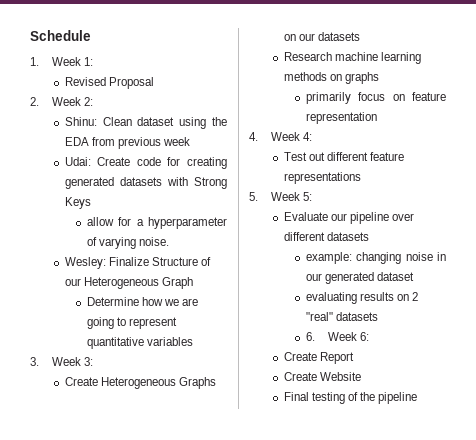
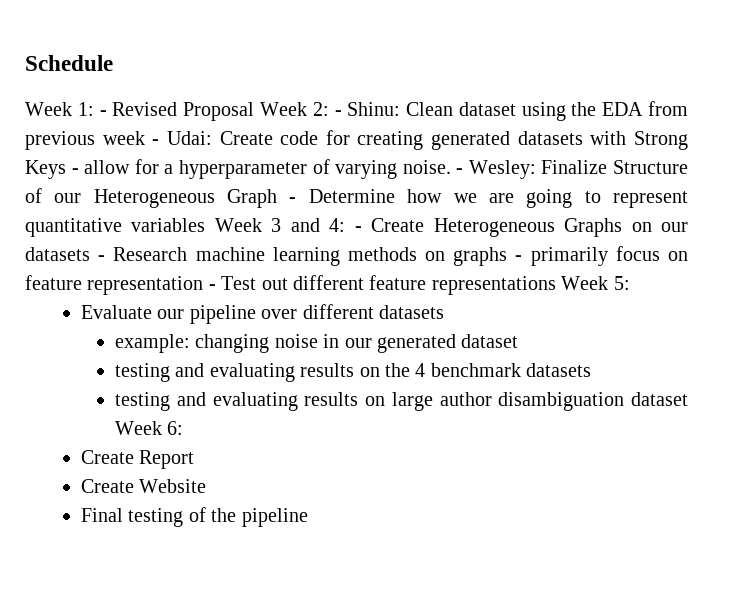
- 1. Week 1:
- Revised Proposal
- 2. Week 2:
- Shinu:
+ Week 1: - Revised Proposal Week 2: - Shinu:
- Clean dataset using the EDA from previous week
- Udai:
+ Clean dataset using the EDA from previous week - Udai:
- Create code for creating generated datasets with Strong Keys
- allow for a hyperparameter of varying noise.
- Wesley:
+ Create code for creating generated datasets with Strong Keys - allow for a hyperparameter of varying noise. - Wesley:
- Finalize Structure of our Heterogeneous Graph
- Determine how we are going to represent quantitative variables
- 3. Week 3:
- Create Heterogeneous Graphs on our datasets
- Research machine learning methods on graphs
- primarily focus on feature representation
- 4. Week 4:
- Test out different feature representations
- 5. Week 5:
+ Finalize Structure of our Heterogeneous Graph - Determine how we are going to represent quantitative variables Week 3 and 4: - Create Heterogeneous Graphs on our datasets - Research machine learning methods on graphs - primarily focus on feature representation - Test out different feature representations Week 5:
- evaluating results on 2 "real" datasets
- 6. Week 6:
+ testing and evaluating results on the 4 benchmark datasets
+ testing and evaluating results on large author disambiguation dataset Week 6:

